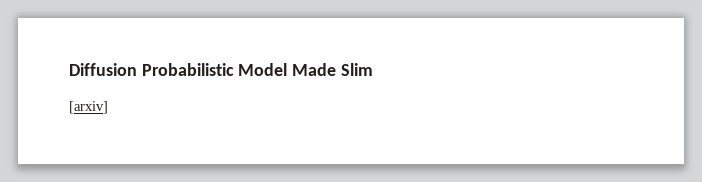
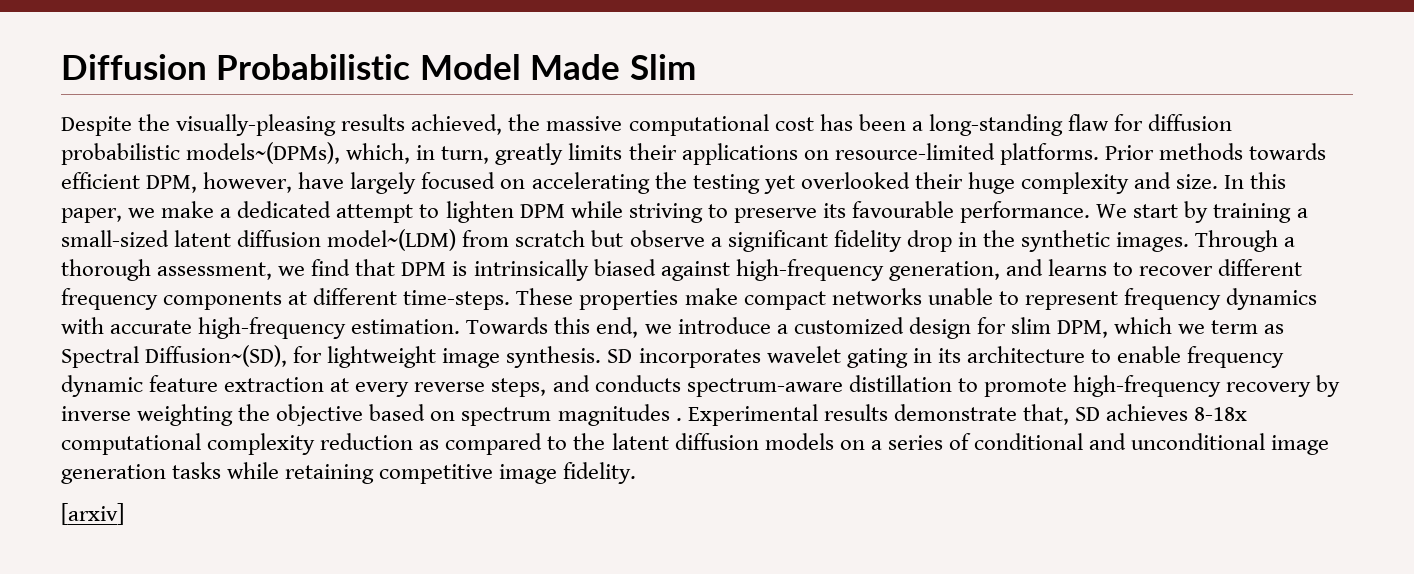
+ Despite the visually-pleasing results achieved, the massive computational cost has been a long-standing flaw for diffusion probabilistic models~(DPMs), which, in turn, greatly limits their applications on resource-limited platforms. Prior methods towards efficient DPM, however, have largely focused on accelerating the testing yet overlooked their huge complexity and size. In this paper, we make a dedicated attempt to lighten DPM while striving to preserve its favourable performance. We start by training a small-sized latent diffusion model~(LDM) from scratch but observe a significant fidelity drop in the synthetic images. Through a thorough assessment, we find that DPM is intrinsically biased against high-frequency generation, and learns to recover different frequency components at different time-steps. These properties make compact networks unable to represent frequency dynamics with accurate high-frequency estimation. Towards this end, we introduce a customized design for slim DPM, which we term as Spectral Diffusion~(SD), for lightweight image synthesis. SD incorporates wavelet gating in its architecture to enable frequency dynamic feature extraction at every reverse steps, and conducts spectrum-aware distillation to promote high-frequency recovery by inverse weighting the objective based on spectrum magnitudes . Experimental results demonstrate that, SD achieves 8-18x computational complexity reduction as compared to the latent diffusion models on a series of conditional and unconditional image generation tasks while retaining competitive image fidelity.

